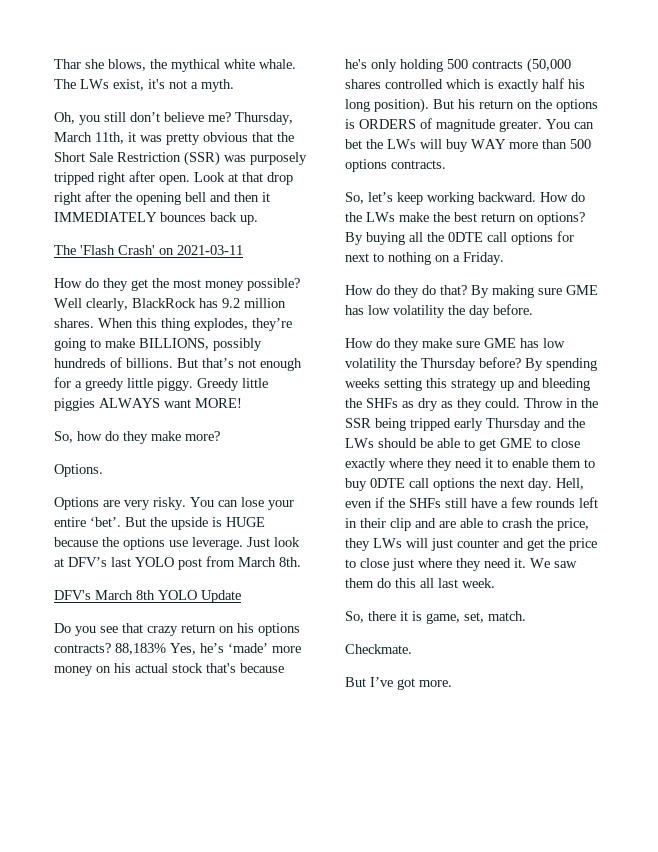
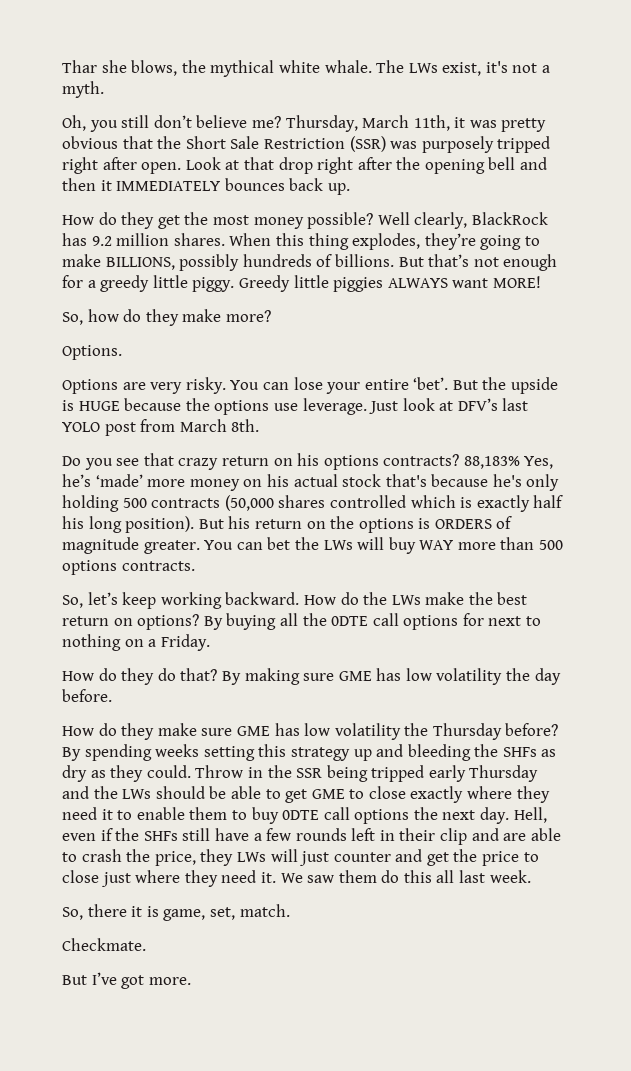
- The 'Flash Crash' on 2021-03-11
- DFV's March 8th YOLO Update

